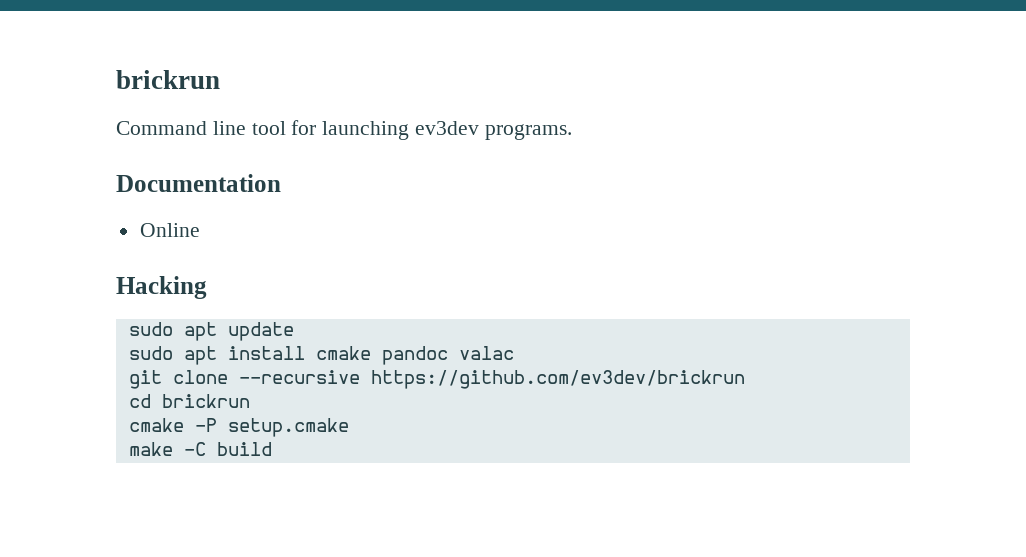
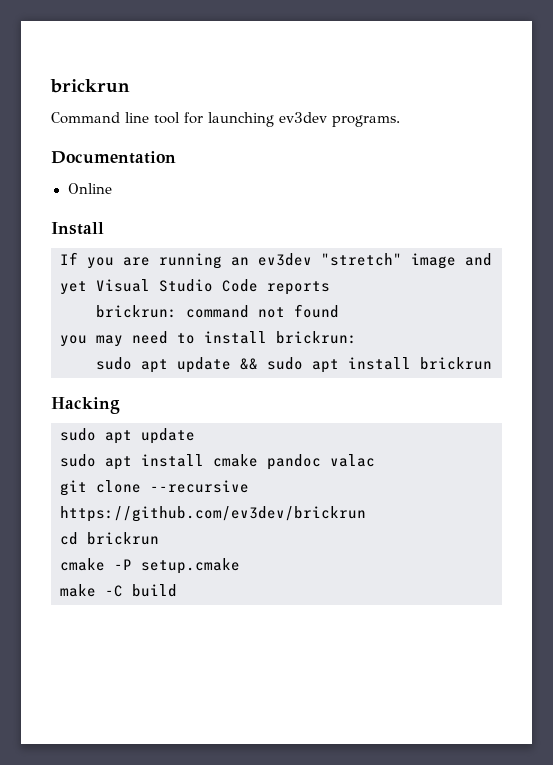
+ Install
+ If you are running an ev3dev "stretch" image and yet Visual Studio Code reports
+ brickrun: command not found
+ you may need to install brickrun:
+ sudo apt update && sudo apt install brickrun

